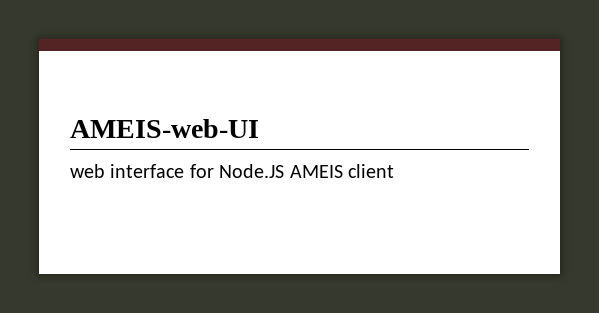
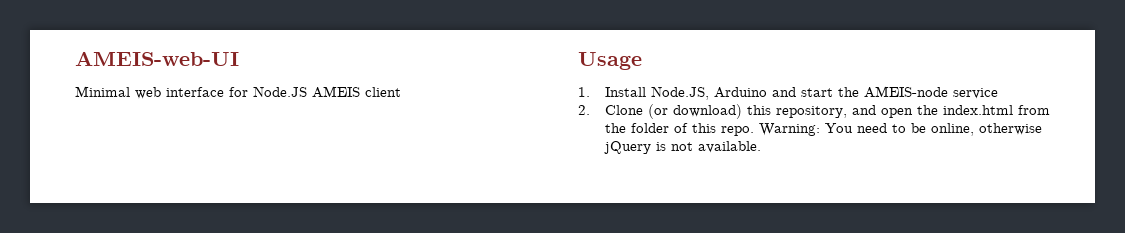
- web interface for Node.JS AMEIS client
+ Minimal web interface for Node.JS AMEIS client
+ Usage
+ 1. Install Node.JS, Arduino and start the AMEIS-node service
+ 2. Clone (or download) this repository, and open the index.html from the folder of this repo. Warning: You need to be online, otherwise jQuery is not available.

